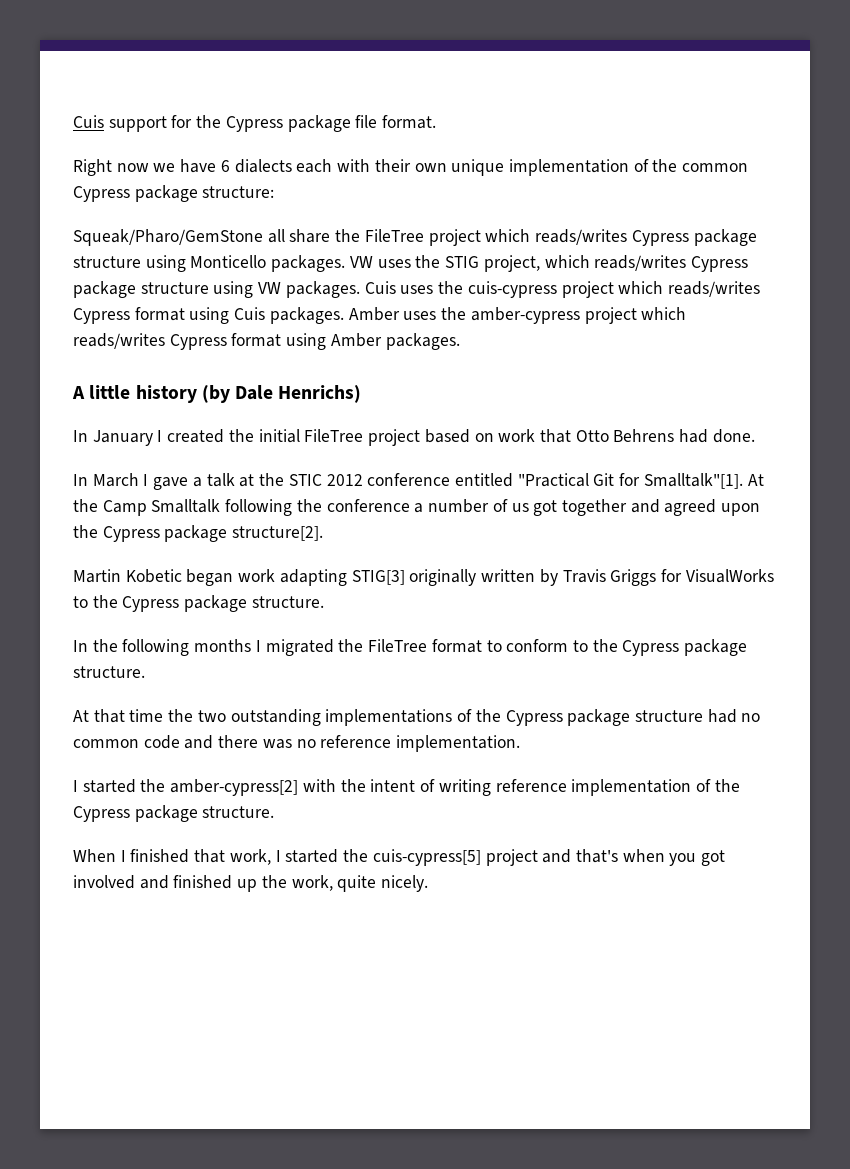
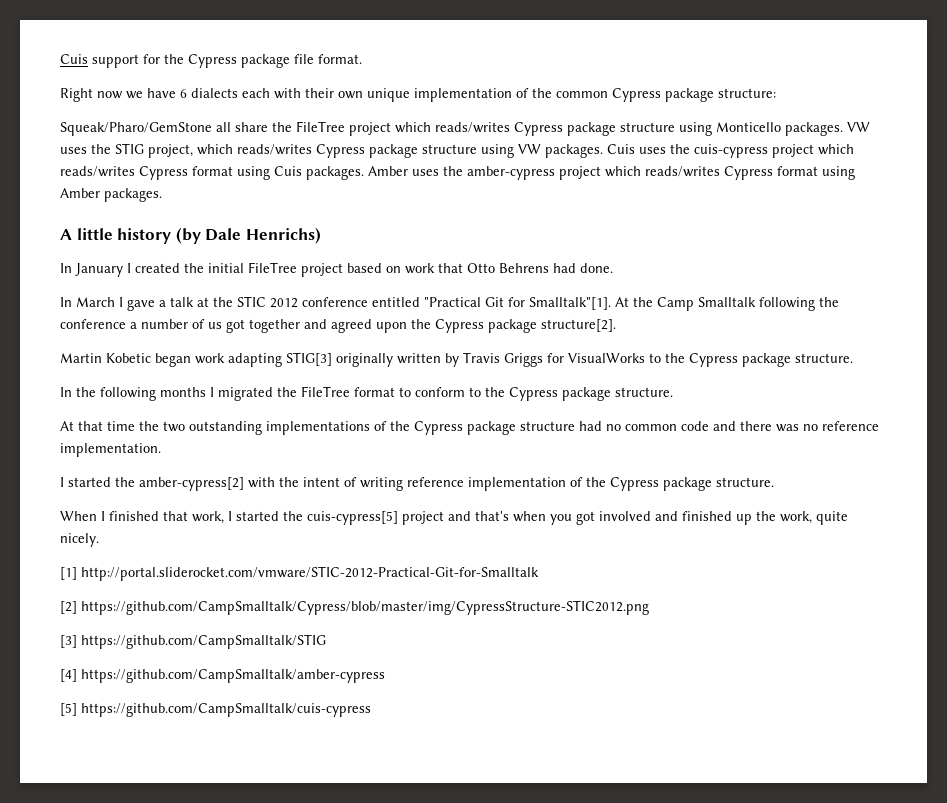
+ [1] http://portal.sliderocket.com/vmware/STIC-2012-Practical-Git-for-Smalltalk
+ [2] https://github.com/CampSmalltalk/Cypress/blob/master/img/CypressStructure-STIC2012.png
+ [3] https://github.com/CampSmalltalk/STIG
+ [4] https://github.com/CampSmalltalk/amber-cypress
+ [5] https://github.com/CampSmalltalk/cuis-cypress

